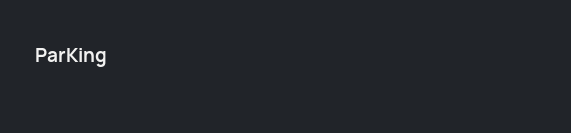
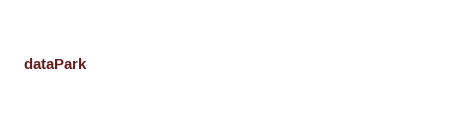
- ParKing
+ dataPark

